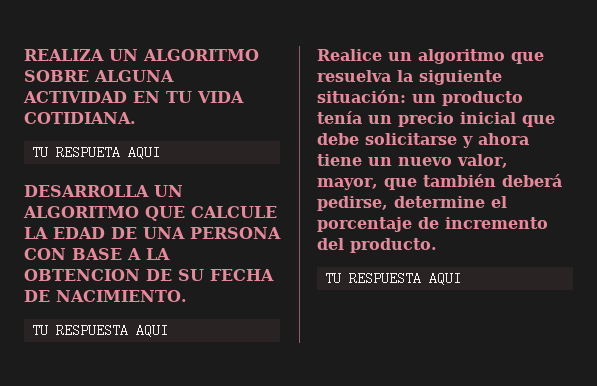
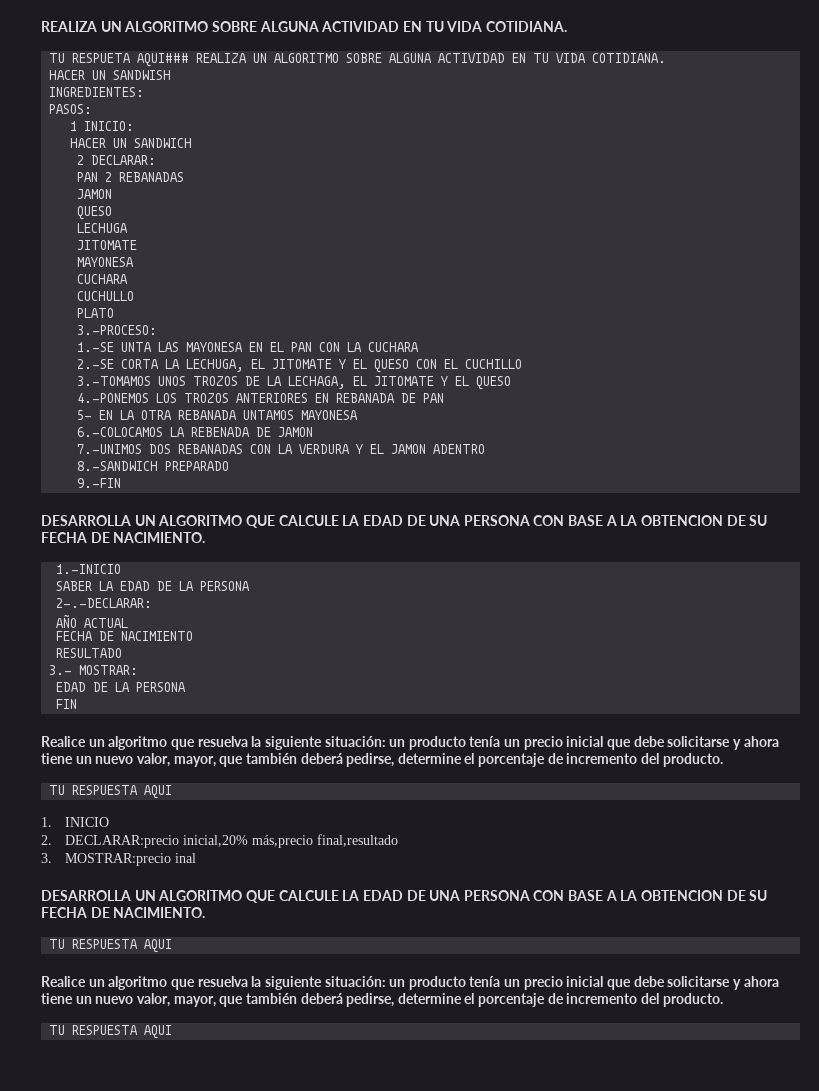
- TU RESPUETA AQUI
+ TU RESPUETA AQUI### REALIZA UN ALGORITMO SOBRE ALGUNA ACTIVIDAD EN TU VIDA COTIDIANA.
+ HACER UN SANDWISH
+ INGREDIENTES:
+ PASOS:
+ 1 INICIO:
+ HACER UN SANDWICH
+ 2 DECLARAR:
+ PAN 2 REBANADAS
+ JAMON
+ QUESO
+ LECHUGA
+ JITOMATE
+ MAYONESA
+ CUCHARA
+ CUCHULLO
+ PLATO
+ 3.-PROCESO:
+ 1.-SE UNTA LAS MAYONESA EN EL PAN CON LA CUCHARA
+ 2.-SE CORTA LA LECHUGA, EL JITOMATE Y EL QUESO CON EL CUCHILLO
+ 3.-TOMAMOS UNOS TROZOS DE LA LECHAGA, EL JITOMATE Y EL QUESO
+ 4.-PONEMOS LOS TROZOS ANTERIORES EN REBANADA DE PAN
+ 5- EN LA OTRA REBANADA UNTAMOS MAYONESA
+ 6.-COLOCAMOS LA REBENADA DE JAMON
+ 7.-UNIMOS DOS REBANADAS CON LA VERDURA Y EL JAMON ADENTRO
+ 8.-SANDWICH PREPARADO
+ 9.-FIN
+ DESARROLLA UN ALGORITMO QUE CALCULE LA EDAD DE UNA PERSONA CON BASE A LA OBTENCION DE SU FECHA DE NACIMIENTO.
+ 1.-INICIO
+ SABER LA EDAD DE LA PERSONA
+ 2-.-DECLARAR:
+ AÑO ACTUAL
+ FECHA DE NACIMIENTO
+ RESULTADO
+ 3.- MOSTRAR:
+ EDAD DE LA PERSONA
+ FIN
+ Realice un algoritmo que resuelva la siguiente situación: un producto tenía un precio inicial que debe solicitarse y ahora tiene un nuevo valor, mayor, que también deberá pedirse, determine el porcentaje de incremento del producto.
+ TU RESPUESTA AQUI
+ 1. INICIO
+ 2. DECLARAR:precio inicial,20% más,precio final,resultado
+ 3. MOSTRAR:precio inal

